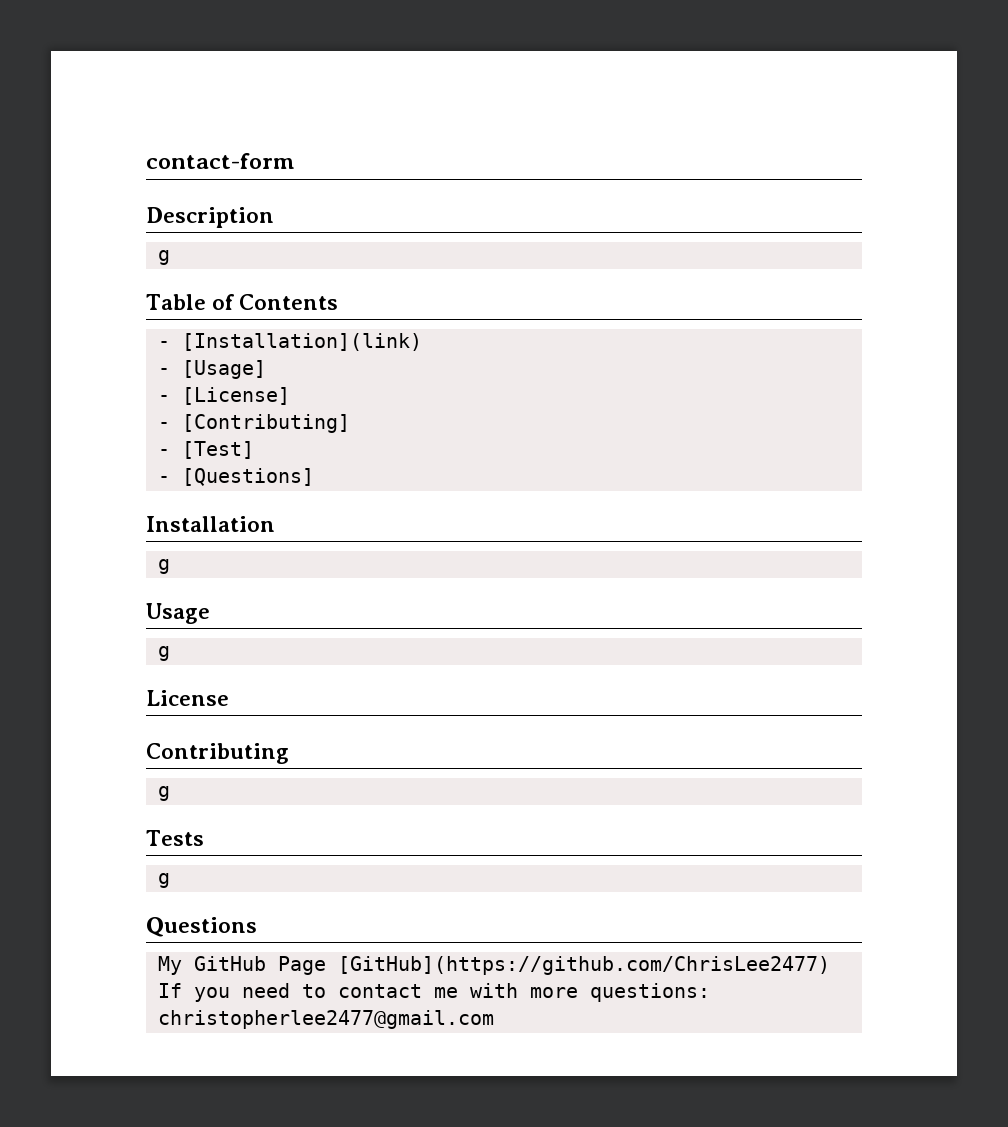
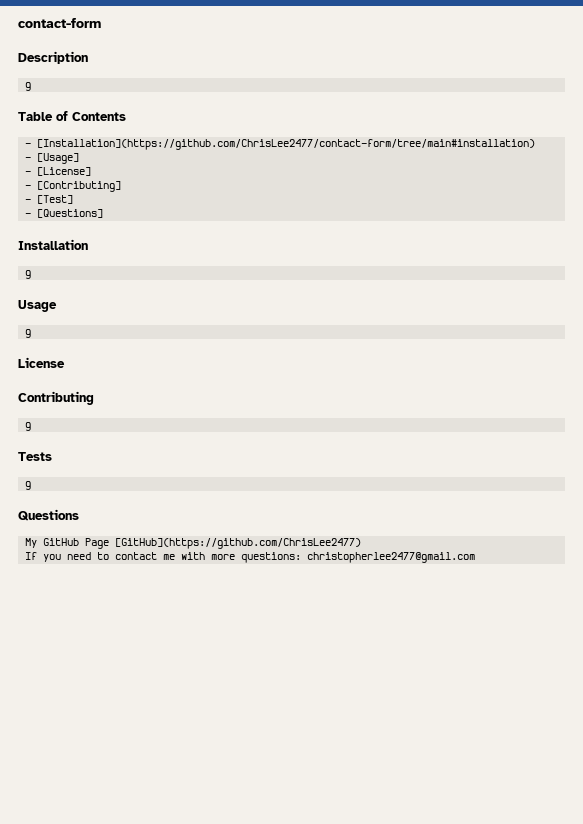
- - [Installation](link)
+ - [Installation](https://github.com/ChrisLee2477/contact-form/tree/main#installation)

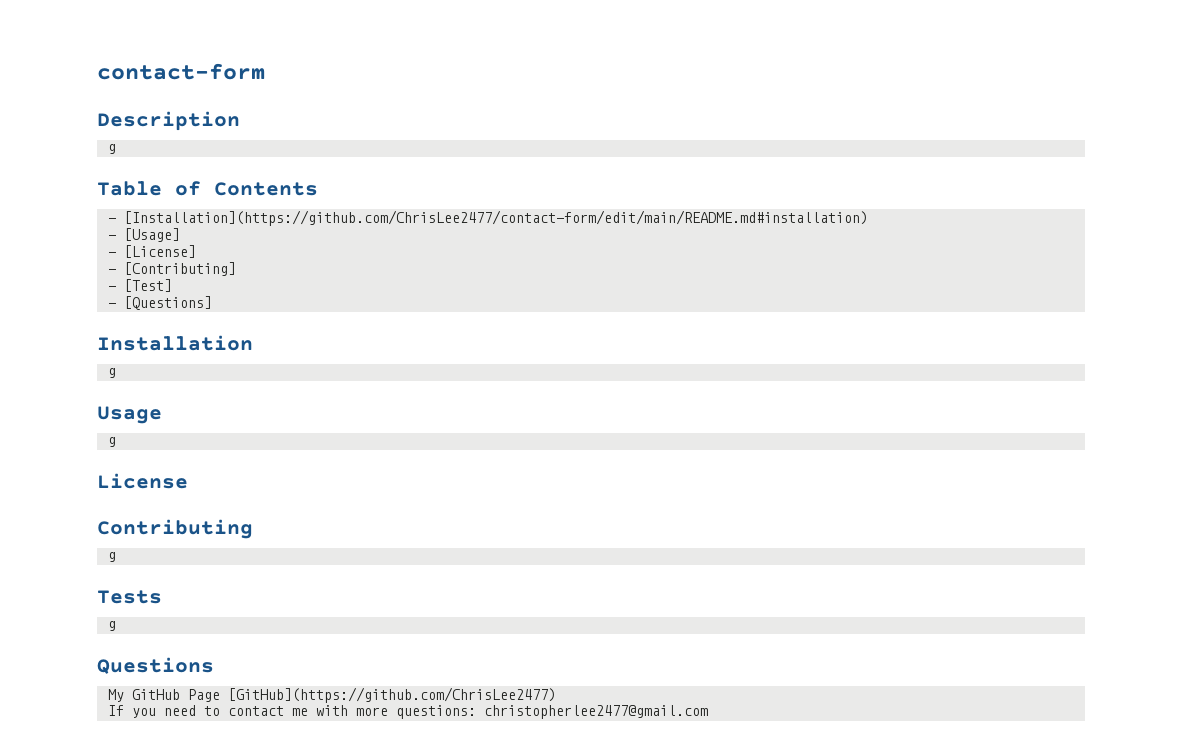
- - [Installation](https://github.com/ChrisLee2477/contact-form/tree/main#installation)
+ - [Installation](https://github.com/ChrisLee2477/contact-form/edit/main/README.md#installation)

